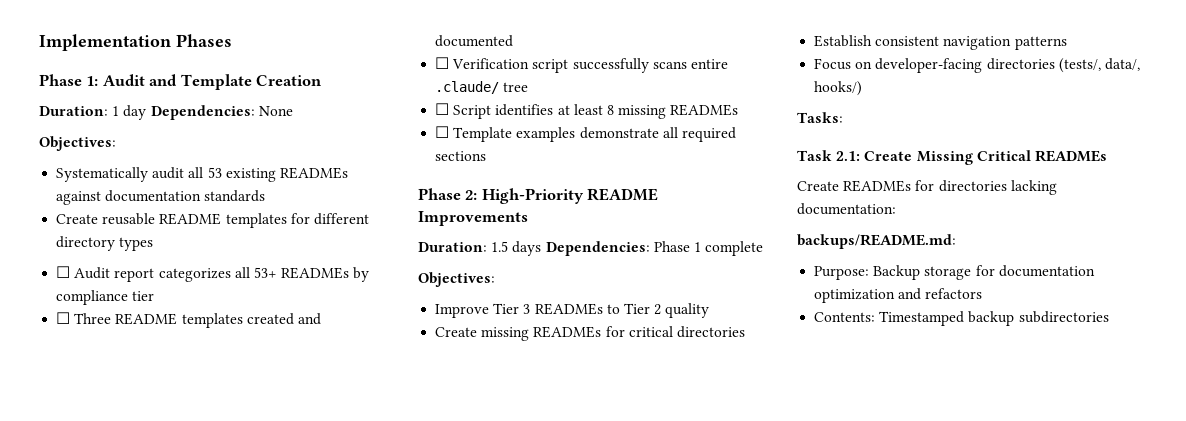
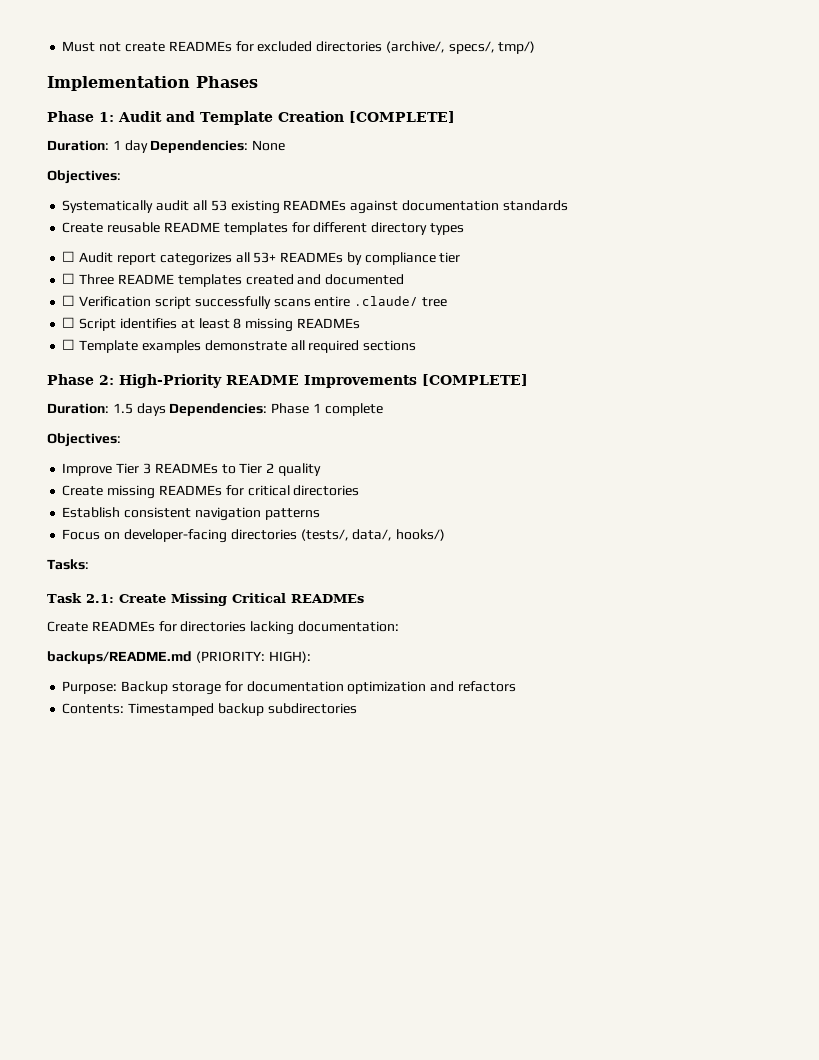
+ Must not create READMEs for excluded directories (archive/, specs/, tmp/)
- Phase 1: Audit and Template Creation
+ Phase 1: Audit and Template Creation [COMPLETE]
- Phase 2: High-Priority README Improvements
+ Phase 2: High-Priority README Improvements [COMPLETE]
- backups/README.md:
+ backups/README.md (PRIORITY: HIGH):

